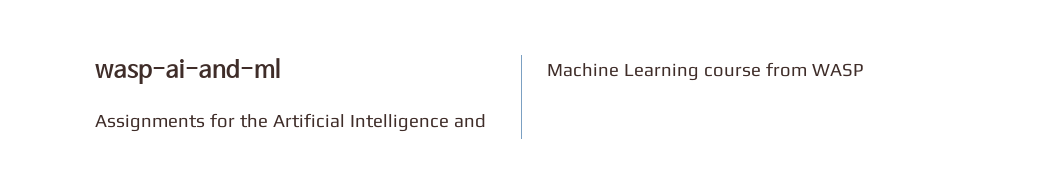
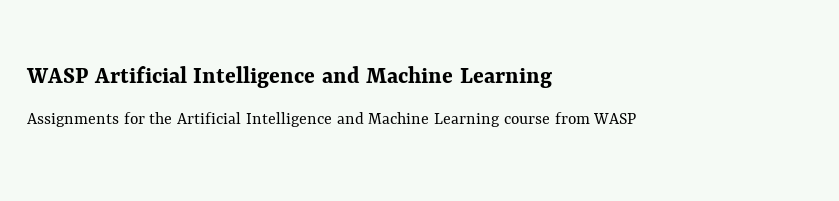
- wasp-ai-and-ml
+ WASP Artificial Intelligence and Machine Learning

